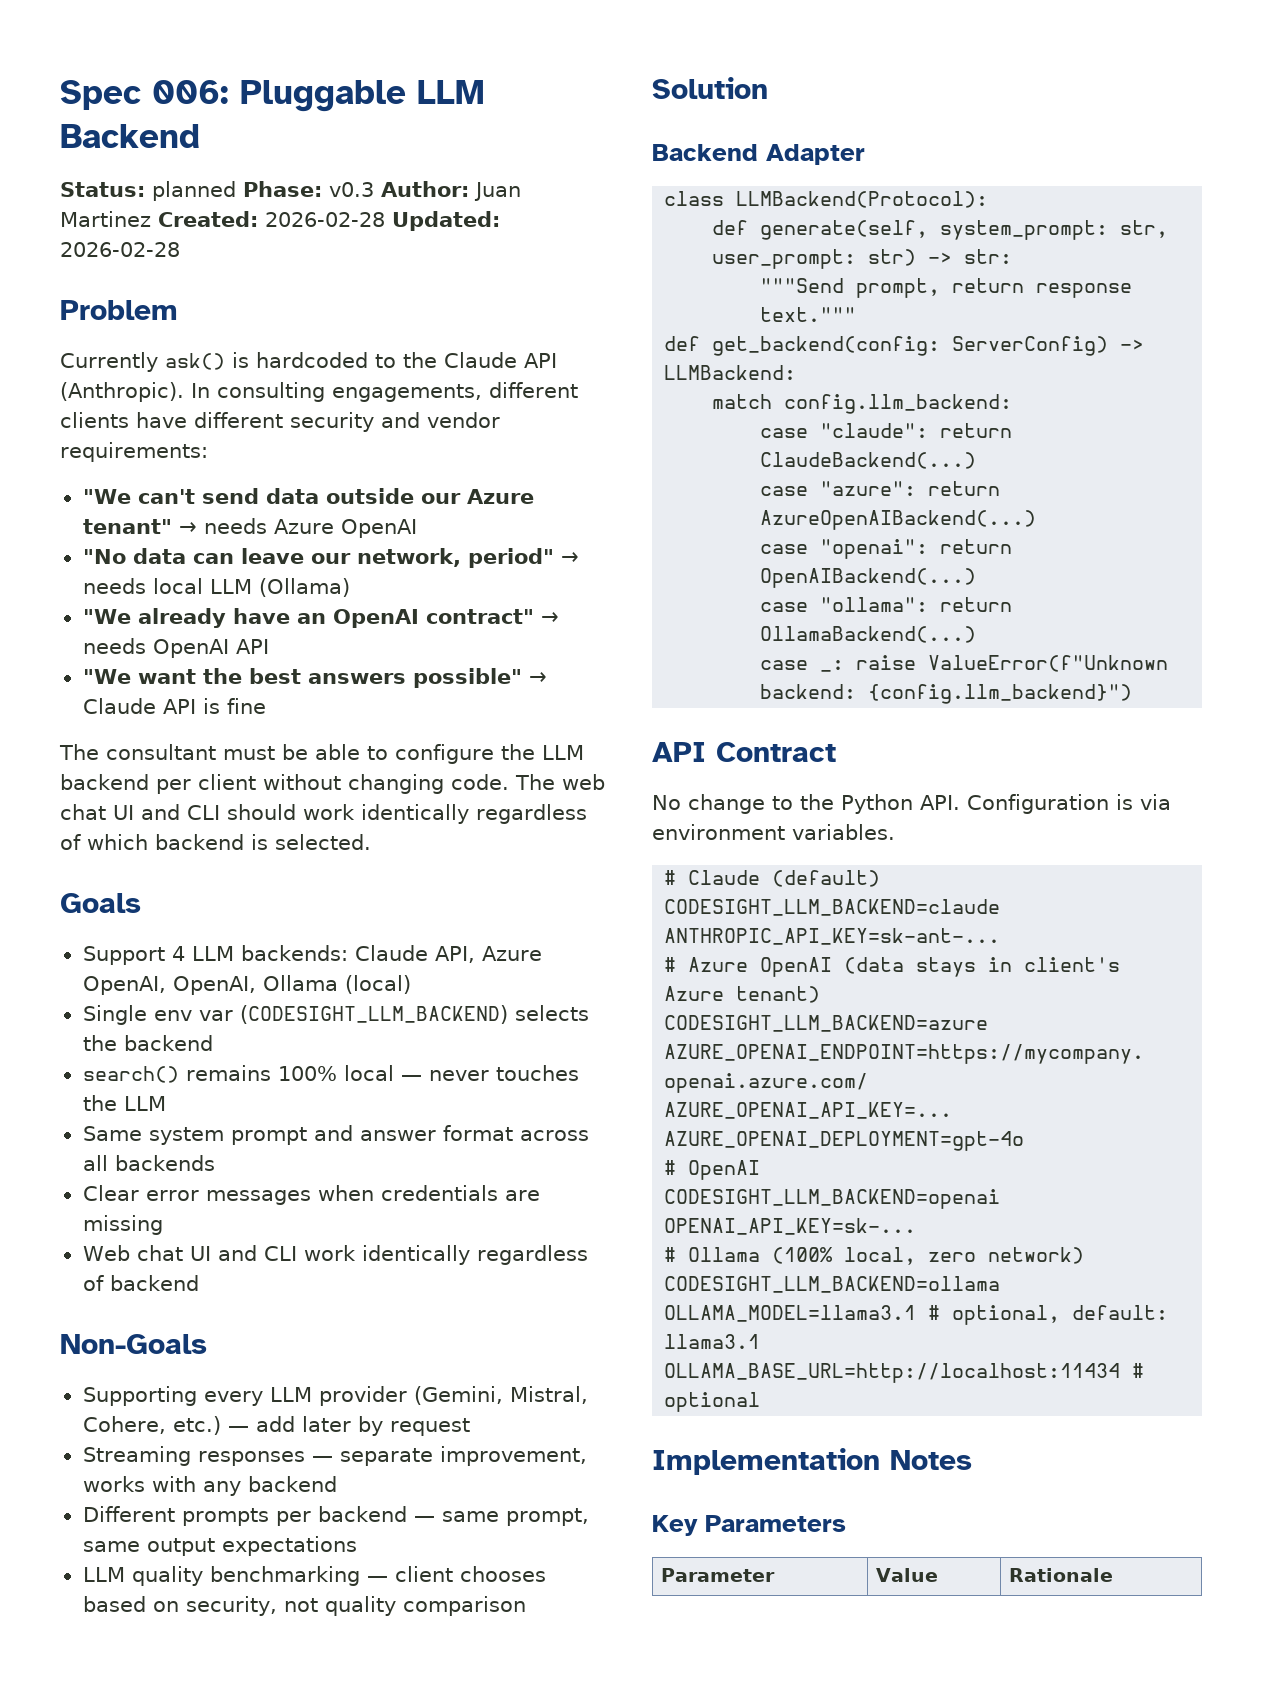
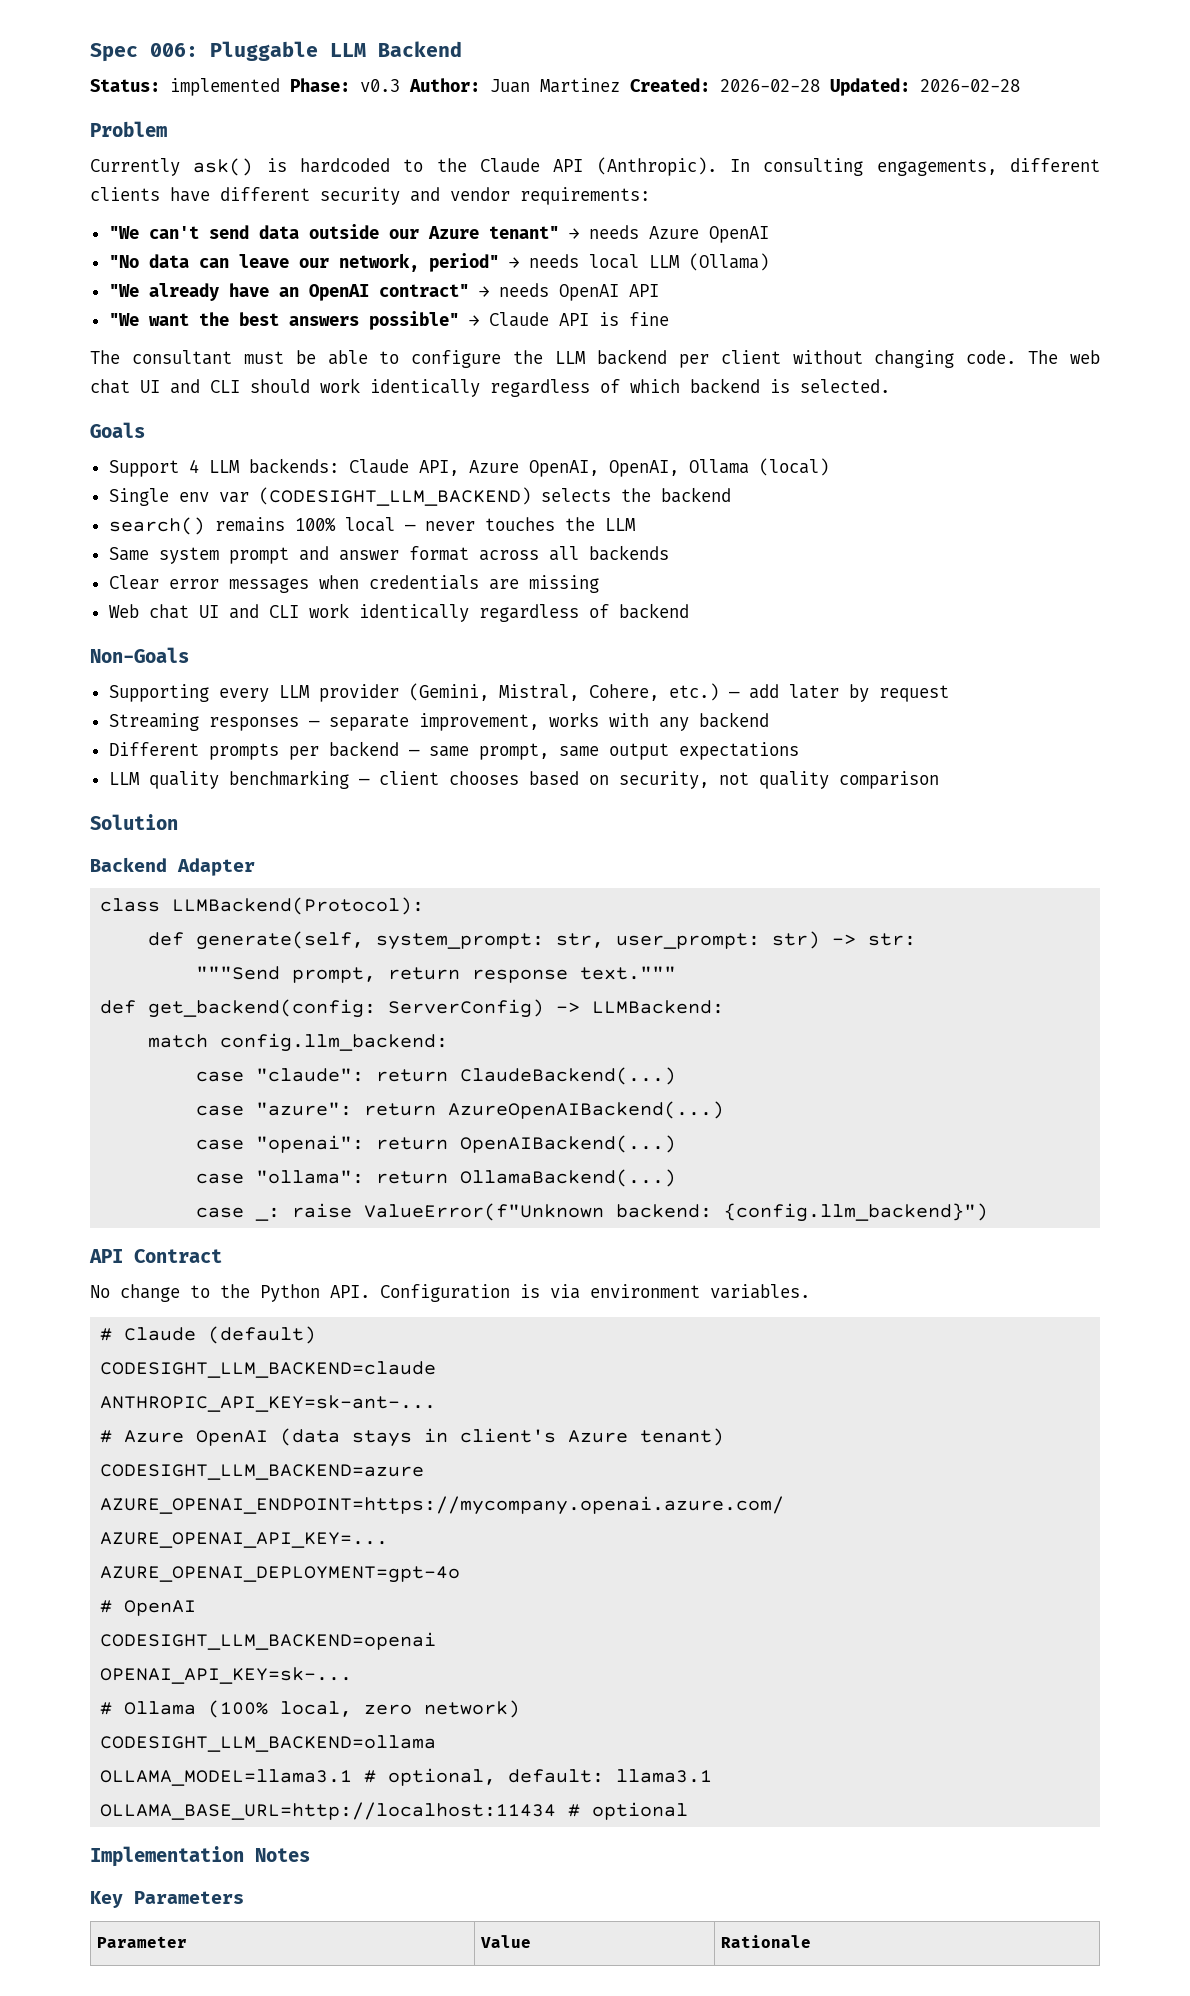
- Status: planned Phase: v0.3 Author: Juan Martinez Created: 2026-02-28 Updated: 2026-02-28
+ Status: implemented Phase: v0.3 Author: Juan Martinez Created: 2026-02-28 Updated: 2026-02-28

